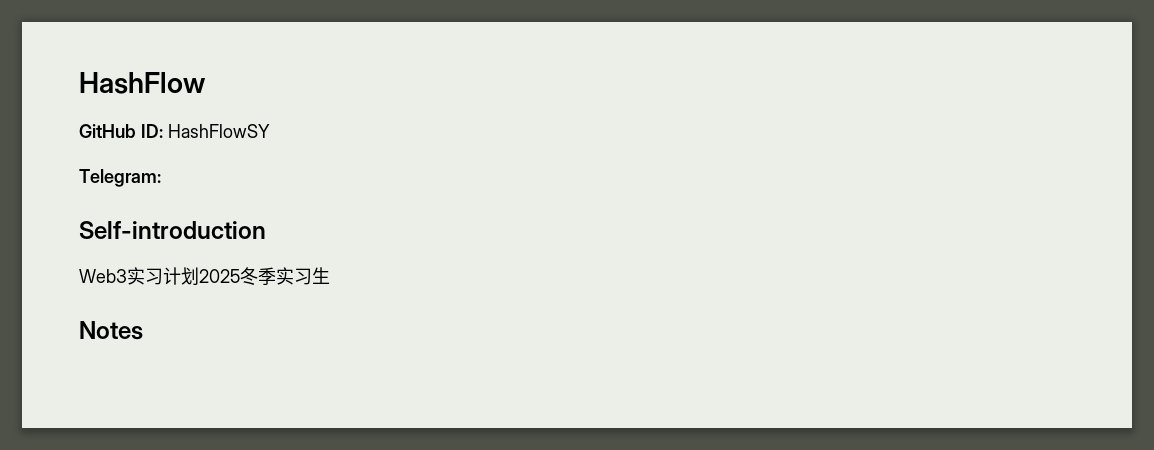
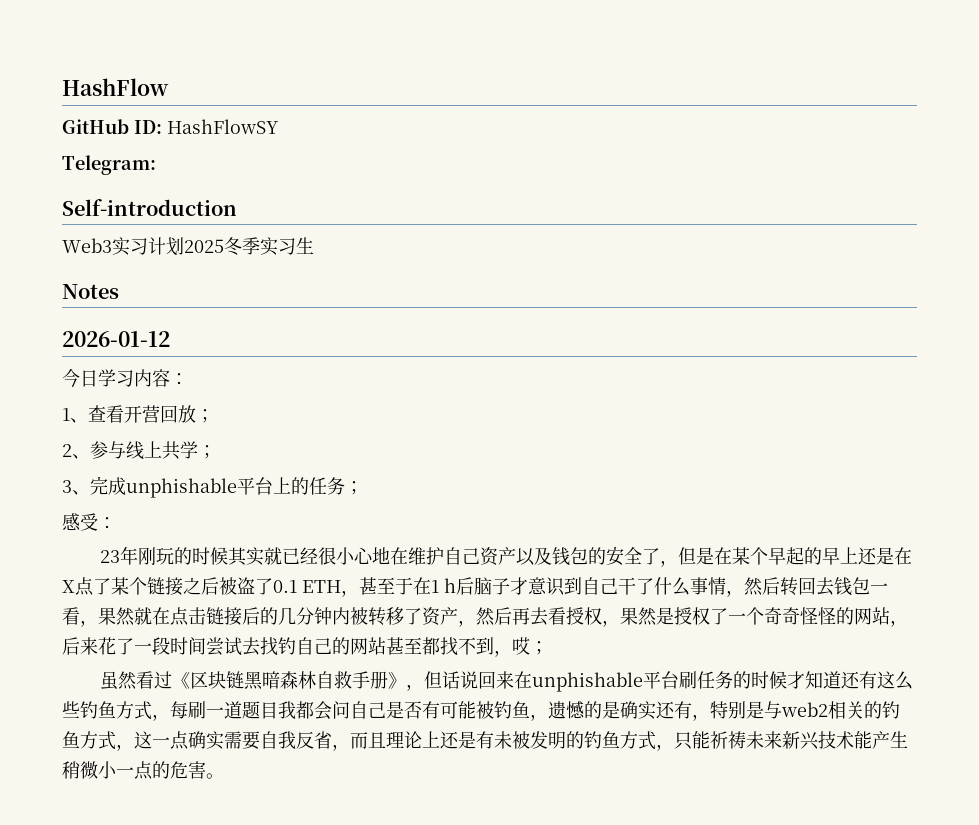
+ 2026-01-12
+ 今日学习内容：
+ 1、查看开营回放；
+ 2、参与线上共学；
+ 3、完成unphishable平台上的任务；
+ 感受：
+ 23年刚玩的时候其实就已经很小心地在维护自己资产以及钱包的安全了，但是在某个早起的早上还是在X点了某个链接之后被盗了0.1 ETH，甚至于在1 h后脑子才意识到自己干了什么事情，然后转回去钱包一看，果然就在点击链接后的几分钟内被转移了资产，然后再去看授权，果然是授权了一个奇奇怪怪的网站，后来花了一段时间尝试去找钓自己的网站甚至都找不到，哎；
+ 虽然看过《区块链黑暗森林自救手册》，但话说回来在unphishable平台刷任务的时候才知道还有这么些钓鱼方式，每刷一道题目我都会问自己是否有可能被钓鱼，遗憾的是确实还有，特别是与web2相关的钓鱼方式，这一点确实需要自我反省，而且理论上还是有未被发明的钓鱼方式，只能祈祷未来新兴技术能产生稍微小一点的危害。

